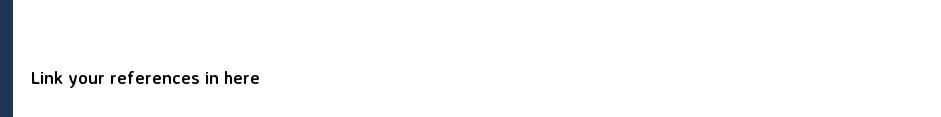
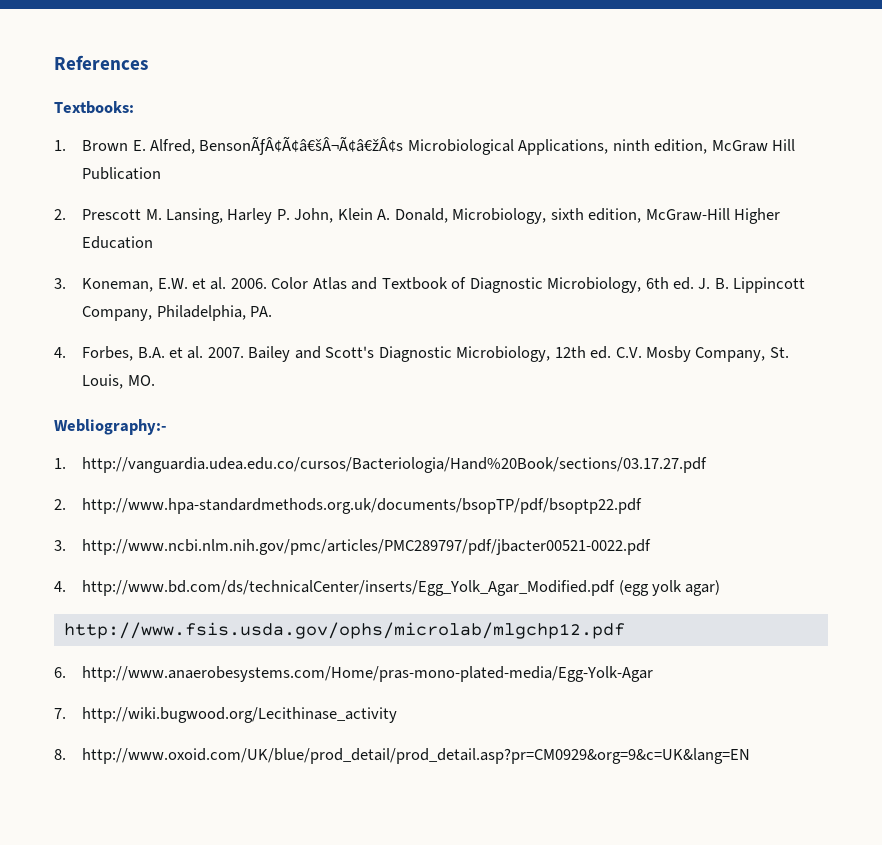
- Link your references in here
+ References
+ Textbooks:
+ 1. Brown E. Alfred, BensonÃƒÂ¢Ã¢â€šÂ¬Ã¢â€žÂ¢s Microbiological Applications, ninth edition, McGraw Hill Publication
+ 2. Prescott M. Lansing, Harley P. John, Klein A. Donald, Microbiology, sixth edition, McGraw-Hill Higher Education
+ 3. Koneman, E.W. et al. 2006. Color Atlas and Textbook of Diagnostic Microbiology, 6th ed. J. B. Lippincott Company, Philadelphia, PA.
+ 4. Forbes, B.A. et al. 2007. Bailey and Scott's Diagnostic Microbiology, 12th ed. C.V. Mosby Company, St. Louis, MO.
+ Webliography:-
+ 1. http://vanguardia.udea.edu.co/cursos/Bacteriologia/Hand%20Book/sections/03.17.27.pdf
+ 2. http://www.hpa-standardmethods.org.uk/documents/bsopTP/pdf/bsoptp22.pdf
+ 3. http://www.ncbi.nlm.nih.gov/pmc/articles/PMC289797/pdf/jbacter00521-0022.pdf
+ 4. http://www.bd.com/ds/technicalCenter/inserts/Egg_Yolk_Agar_Modified.pdf (egg yolk agar)
+ http://www.fsis.usda.gov/ophs/microlab/mlgchp12.pdf
+ 6. http://www.anaerobesystems.com/Home/pras-mono-plated-media/Egg-Yolk-Agar
+ 7. http://wiki.bugwood.org/Lecithinase_activity
+ 8. http://www.oxoid.com/UK/blue/prod_detail/prod_detail.asp?pr=CM0929&org=9&c=UK&lang=EN

